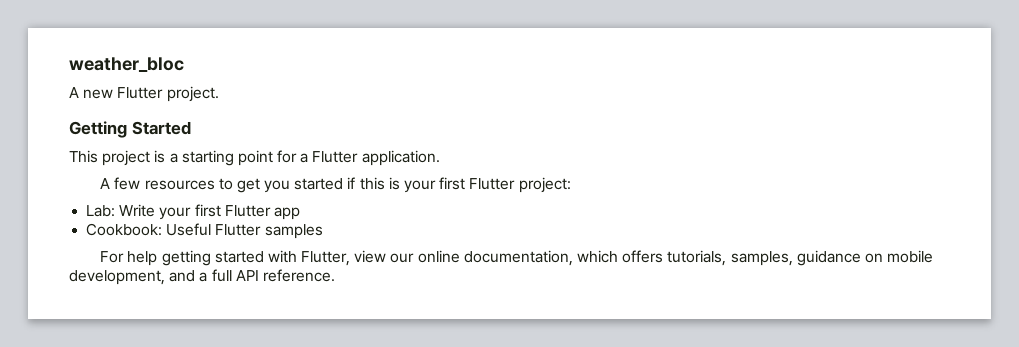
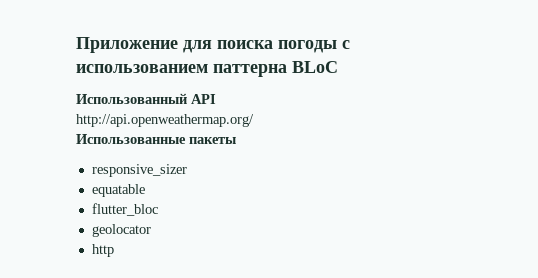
- weather_bloc
- A new Flutter project.
- Getting Started
- This project is a starting point for a Flutter application.
- A few resources to get you started if this is your first Flutter project:
- Lab: Write your first Flutter app
- Cookbook: Useful Flutter samples
- For help getting started with Flutter, view our online documentation, which offers tutorials, samples, guidance on mobile development, and a full API reference.
+ Приложение для поиска погоды с использованием паттерна BLoC
+ Использованный API
+ http://api.openweathermap.org/
+ Использованные пакеты
+ responsive_sizer
+ equatable
+ flutter_bloc
+ geolocator
+ http

